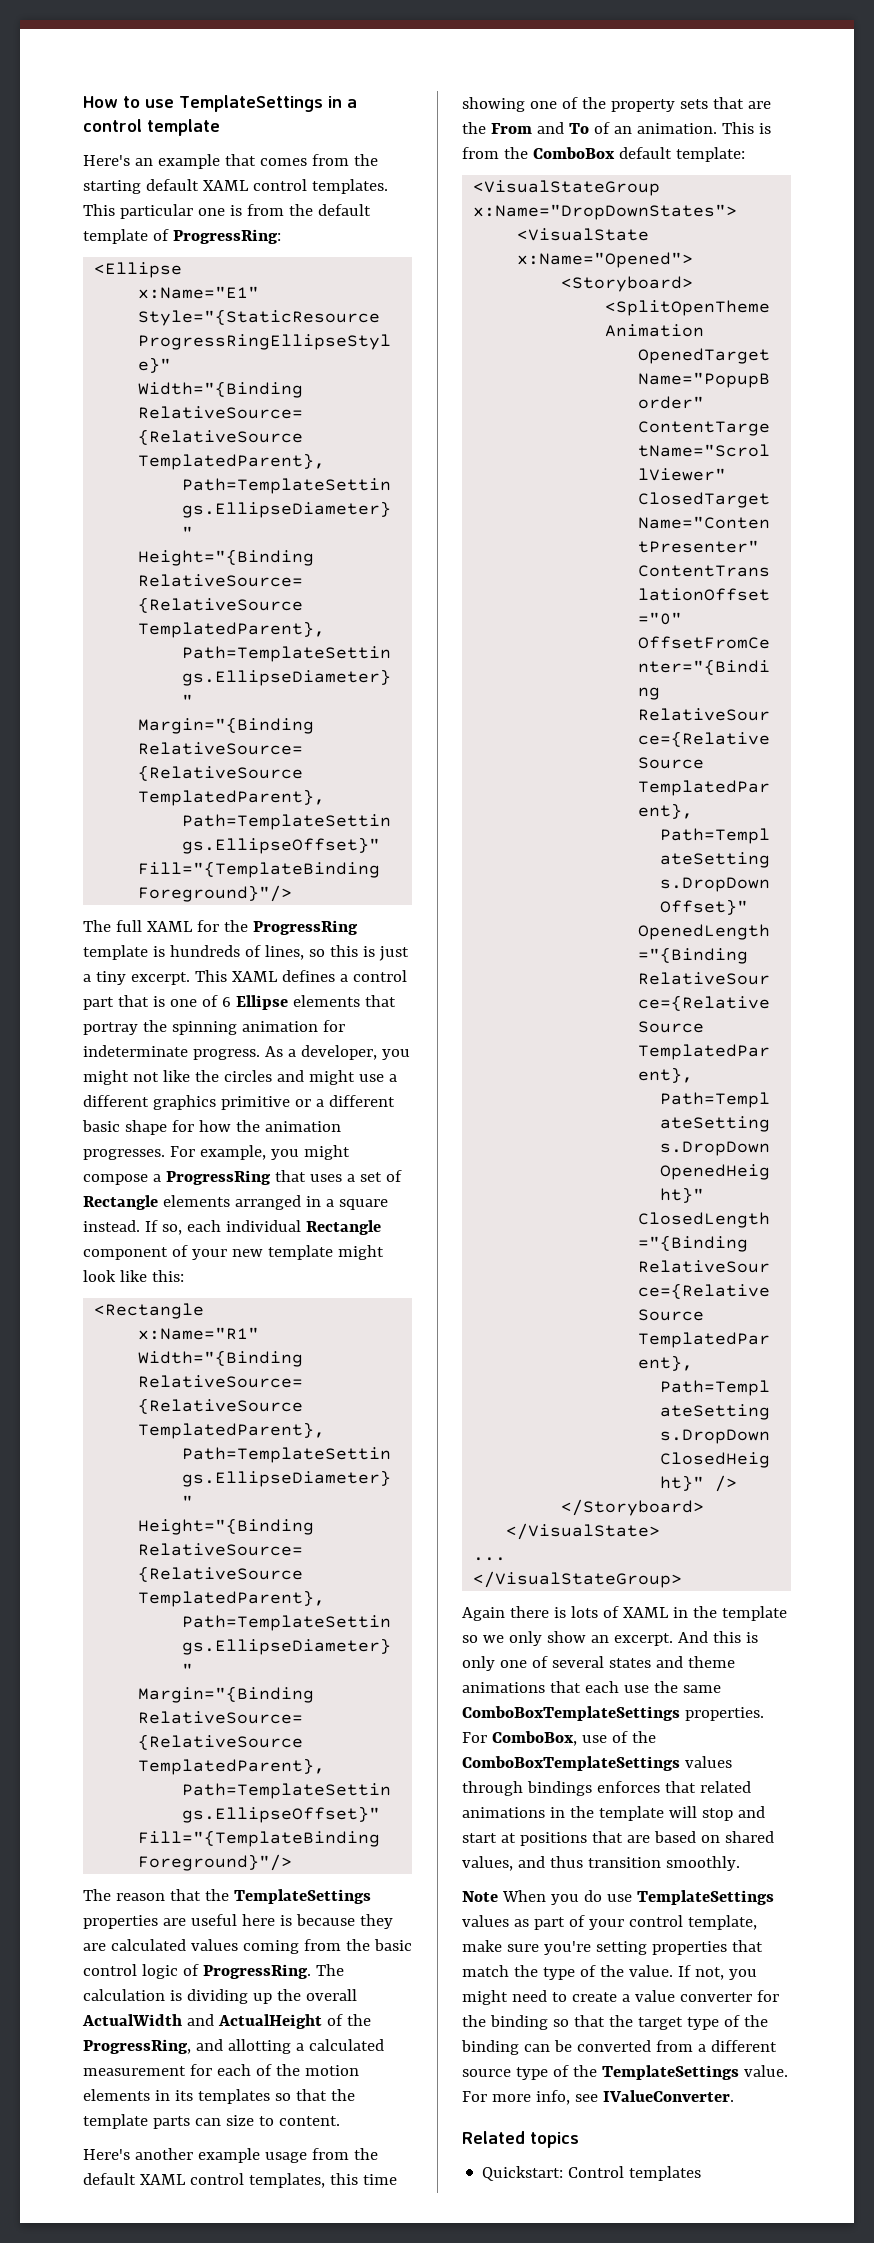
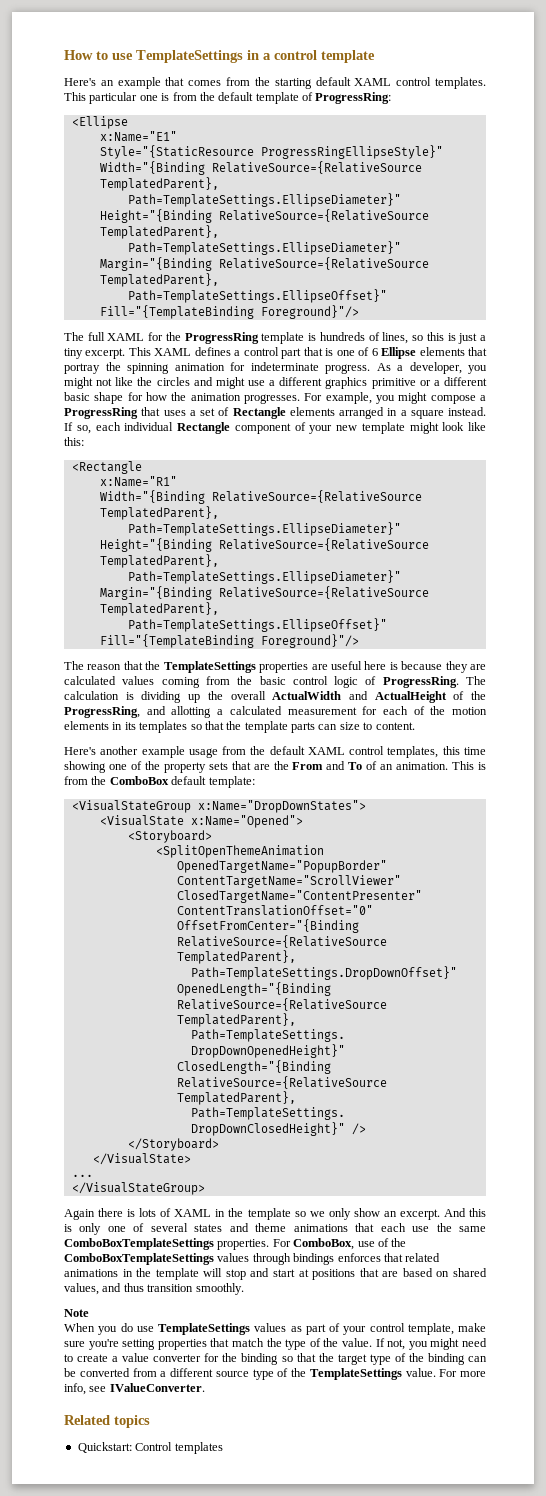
- Note When you do use TemplateSettings values as part of your control template, make sure you're setting properties that match the type of the value.
+ Note
+ When you do use TemplateSettings values as part of your control template, make sure you're setting properties that match the type of the value.

